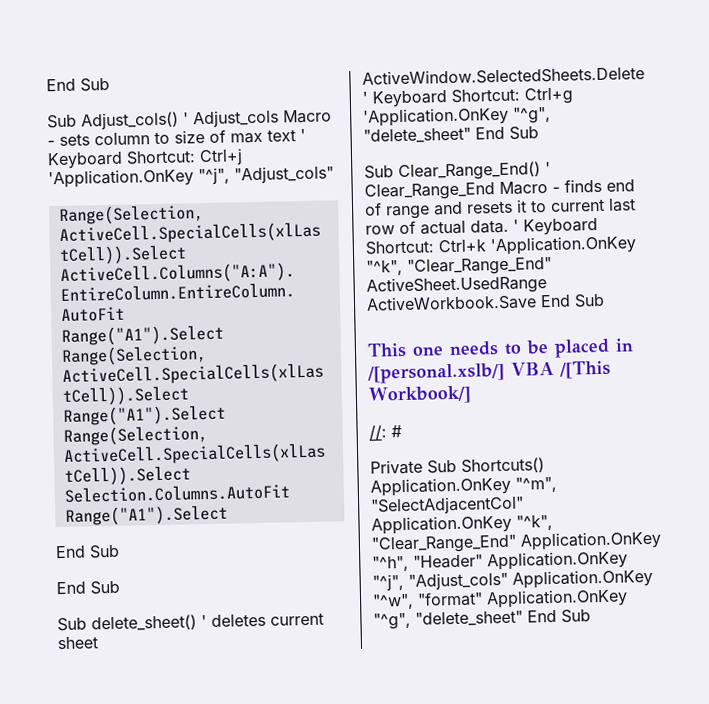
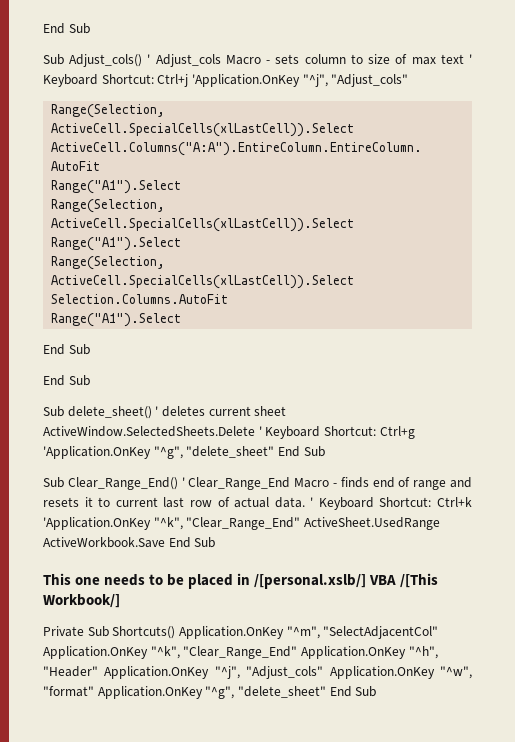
- //: #

